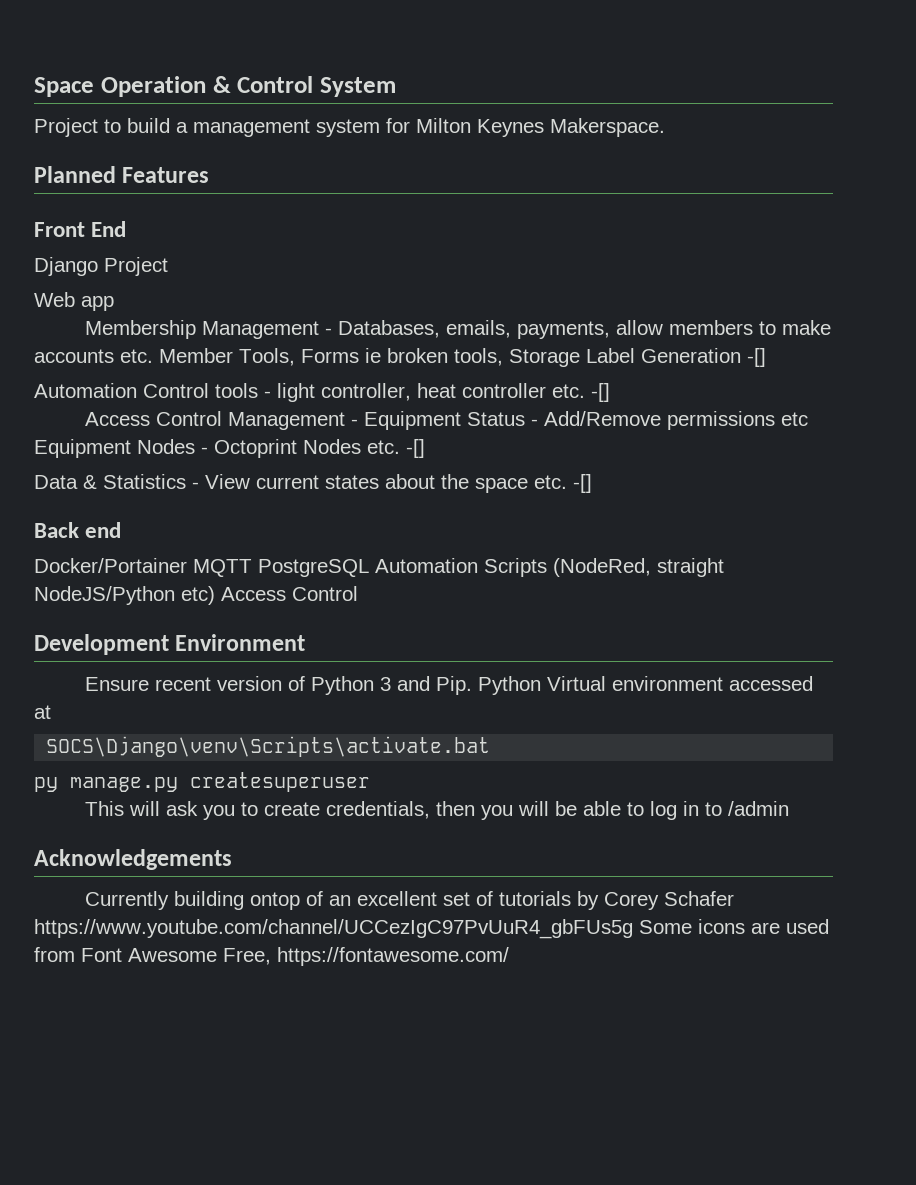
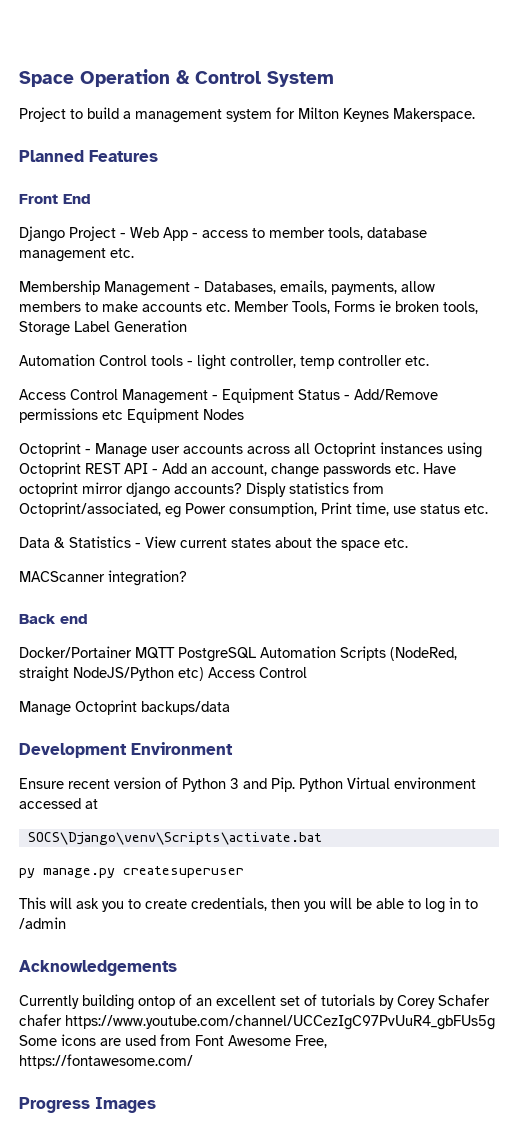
- Django Project
- Web app
+ Django Project - Web App - access to member tools, database management etc.
- Membership Management - Databases, emails, payments, allow members to make accounts etc. Member Tools, Forms ie broken tools, Storage Label Generation -[]
+ Membership Management - Databases, emails, payments, allow members to make accounts etc. Member Tools, Forms ie broken tools, Storage Label Generation
- Automation Control tools - light controller, heat controller etc. -[]
+ Automation Control tools - light controller, temp controller etc.
- Access Control Management - Equipment Status - Add/Remove permissions etc Equipment Nodes - Octoprint Nodes etc. -[]
+ Access Control Management - Equipment Status - Add/Remove permissions etc Equipment Nodes
+ Octoprint - Manage user accounts across all Octoprint instances using Octoprint REST API - Add an account, change passwords etc. Have octoprint mirror django accounts? Disply statistics from Octoprint/associated, eg Power consumption, Print time, use status etc.
- Data & Statistics - View current states about the space etc. -[]
+ Data & Statistics - View current states about the space etc.
+ MACScanner integration?
+ Manage Octoprint backups/data
- Currently building ontop of an excellent set of tutorials by Corey Schafer https://www.youtube.com/channel/UCCezIgC97PvUuR4_gbFUs5g Some icons are used from Font Awesome Free, https://fontawesome.com/
+ Currently building ontop of an excellent set of tutorials by Corey Schafer chafer https://www.youtube.com/channel/UCCezIgC97PvUuR4_gbFUs5g Some icons are used from Font Awesome Free, https://fontawesome.com/
+ Progress Images

